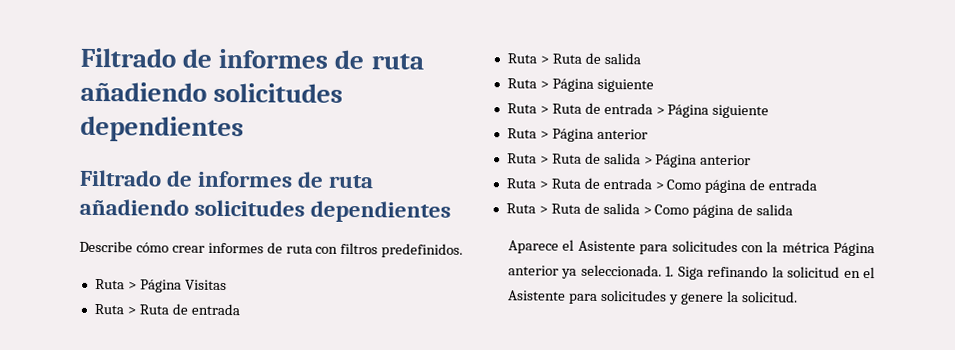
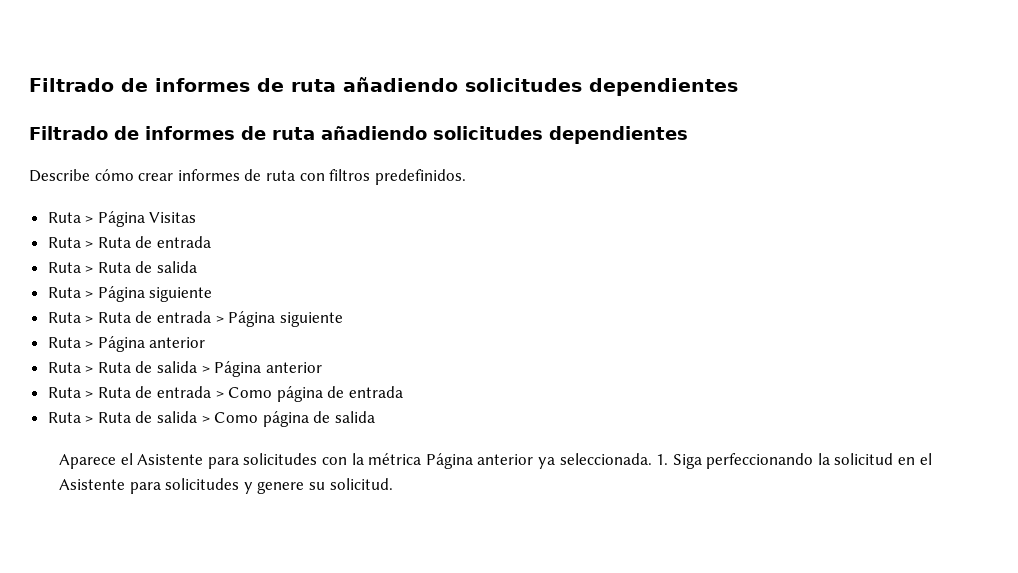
- 1. Siga refinando la solicitud en el Asistente para solicitudes y genere la solicitud.
+ 1. Siga perfeccionando la solicitud en el Asistente para solicitudes y genere su solicitud.

